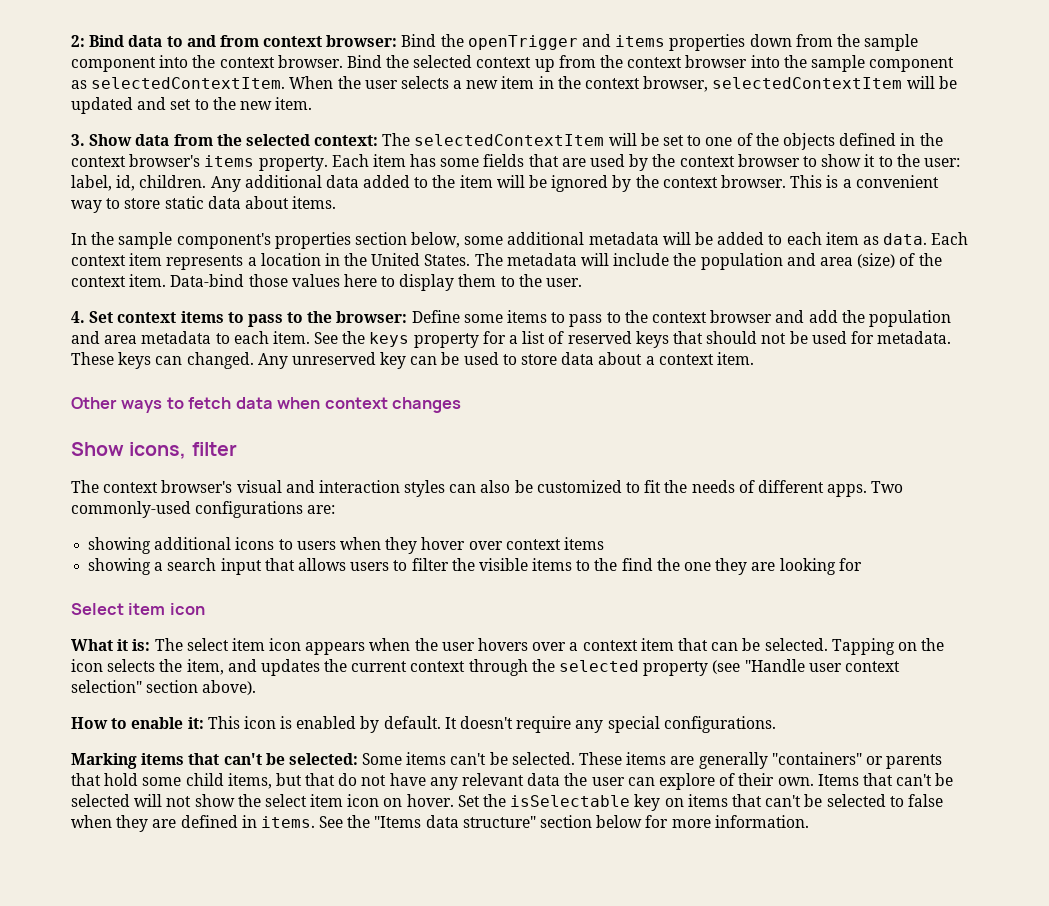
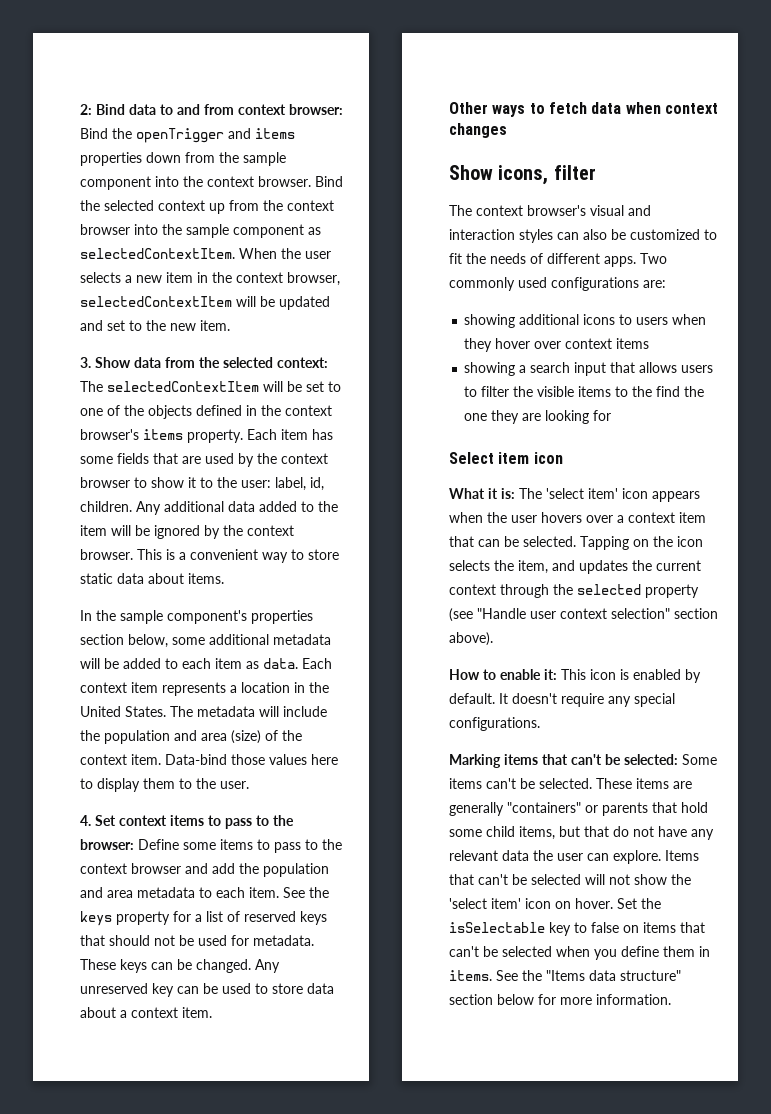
- These keys can changed.
+ These keys can be changed.
- Two commonly-used configurations are:
+ Two commonly used configurations are:
- What it is: The select item icon appears when the user hovers over a context item that can be selected.
+ What it is: The 'select item' icon appears when the user hovers over a context item that can be selected.
- These items are generally "containers" or parents that hold some child items, but that do not have any relevant data the user can explore of their own.
+ These items are generally "containers" or parents that hold some child items, but that do not have any relevant data the user can explore.
- Items that can't be selected will not show the select item icon on hover.
+ Items that can't be selected will not show the 'select item' icon on hover.
- Set the isSelectable key on items that can't be selected to false when they are defined in items.
+ Set the isSelectable key to false on items that can't be selected when you define them in items.

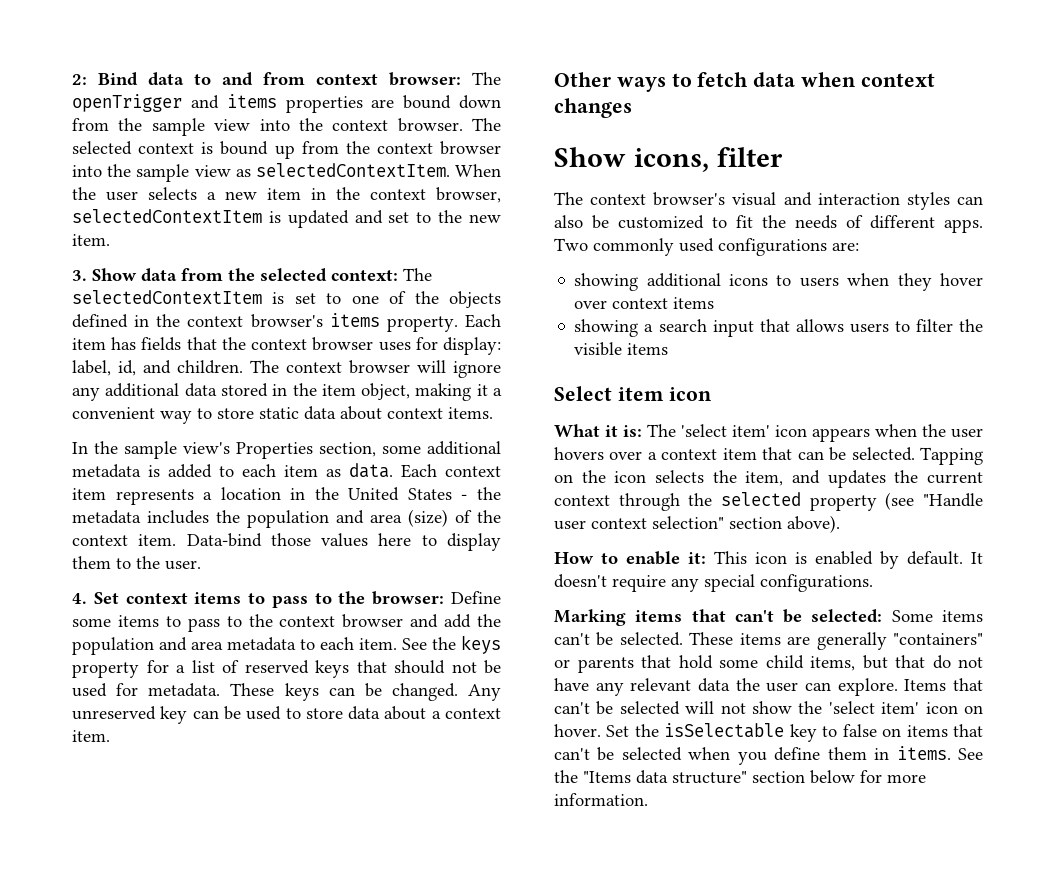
- 2: Bind data to and from context browser: Bind the openTrigger and items properties down from the sample component into the context browser.
+ 2: Bind data to and from context browser: The openTrigger and items properties are bound down from the sample view into the context browser.
- Bind the selected context up from the context browser into the sample component as selectedContextItem.
+ The selected context is bound up from the context browser into the sample view as selectedContextItem.
- When the user selects a new item in the context browser, selectedContextItem will be updated and set to the new item.
+ When the user selects a new item in the context browser, selectedContextItem is updated and set to the new item.
- 3. Show data from the selected context: The selectedContextItem will be set to one of the objects defined in the context browser's items property.
+ 3. Show data from the selected context: The selectedContextItem is set to one of the objects defined in the context browser's items property.
- Each item has some fields that are used by the context browser to show it to the user: label, id, children. Any additional data added to the item will be ignored by the context browser. This is a convenient way to store static data about items.
+ Each item has fields that the context browser uses for display: label, id, and children. The context browser will ignore any additional data stored in the item object, making it a convenient way to store static data about context items.
- In the sample component's properties section below, some additional metadata will be added to each item as data.
+ In the sample view's Properties section, some additional metadata is added to each item as data.
- Each context item represents a location in the United States. The metadata will include the population and area (size) of the context item.
+ Each context item represents a location in the United States - the metadata includes the population and area (size) of the context item.
- showing a search input that allows users to filter the visible items to the find the one they are looking for
+ showing a search input that allows users to filter the visible items

